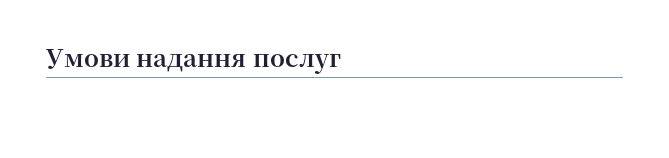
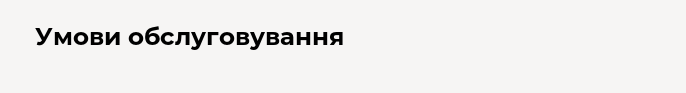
- Умови надання послуг
+ Умови обслуговування

